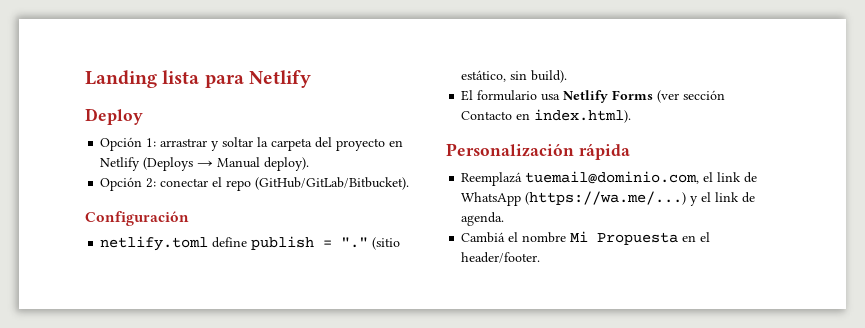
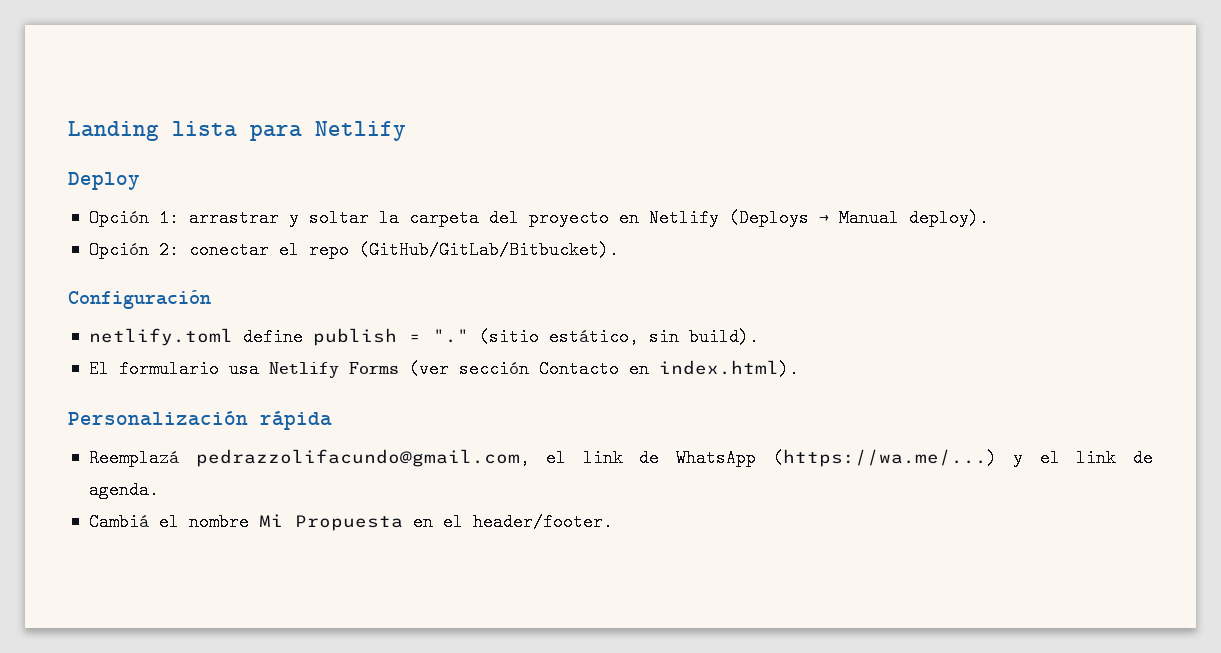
- Reemplazá tuemail@dominio.com, el link de WhatsApp (https://wa.me/...) y el link de agenda.
+ Reemplazá pedrazzolifacundo@gmail.com, el link de WhatsApp (https://wa.me/...) y el link de agenda.

